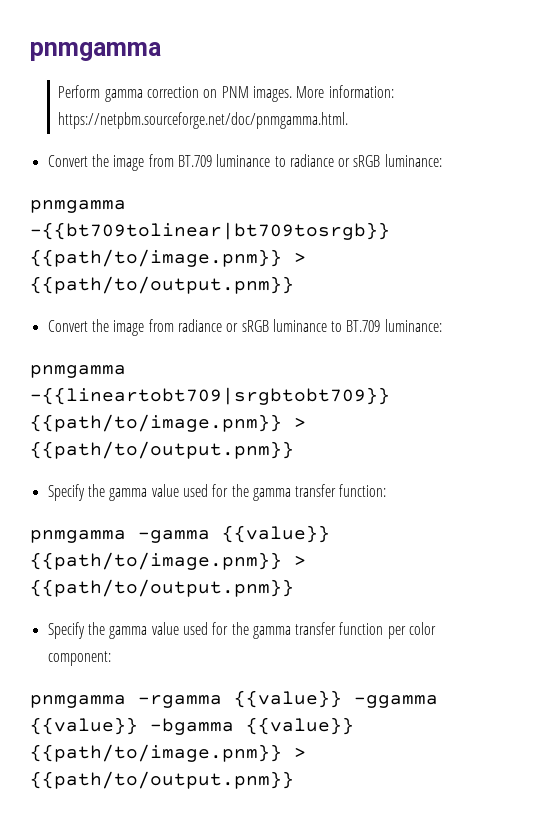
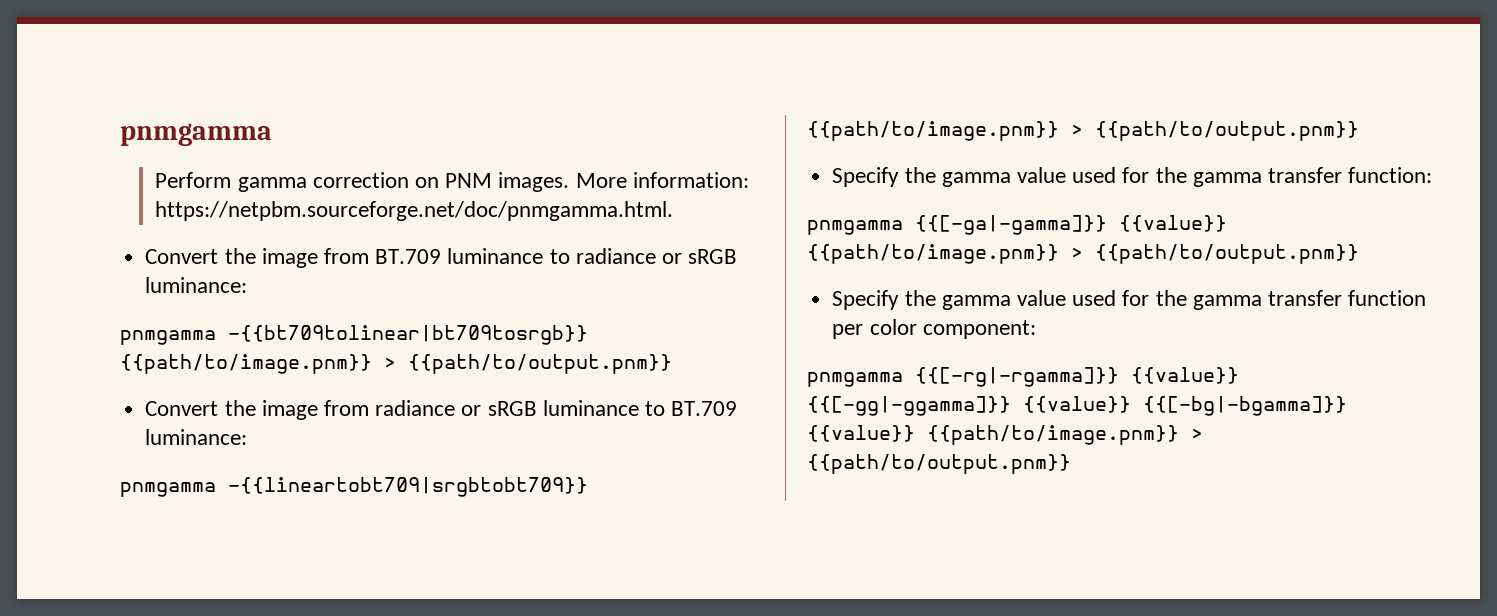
- pnmgamma -gamma {{value}} {{path/to/image.pnm}} > {{path/to/output.pnm}}
+ pnmgamma {{[-ga|-gamma]}} {{value}} {{path/to/image.pnm}} > {{path/to/output.pnm}}
- pnmgamma -rgamma {{value}} -ggamma {{value}} -bgamma {{value}} {{path/to/image.pnm}} > {{path/to/output.pnm}}
+ pnmgamma {{[-rg|-rgamma]}} {{value}} {{[-gg|-ggamma]}} {{value}} {{[-bg|-bgamma]}} {{value}} {{path/to/image.pnm}} > {{path/to/output.pnm}}

